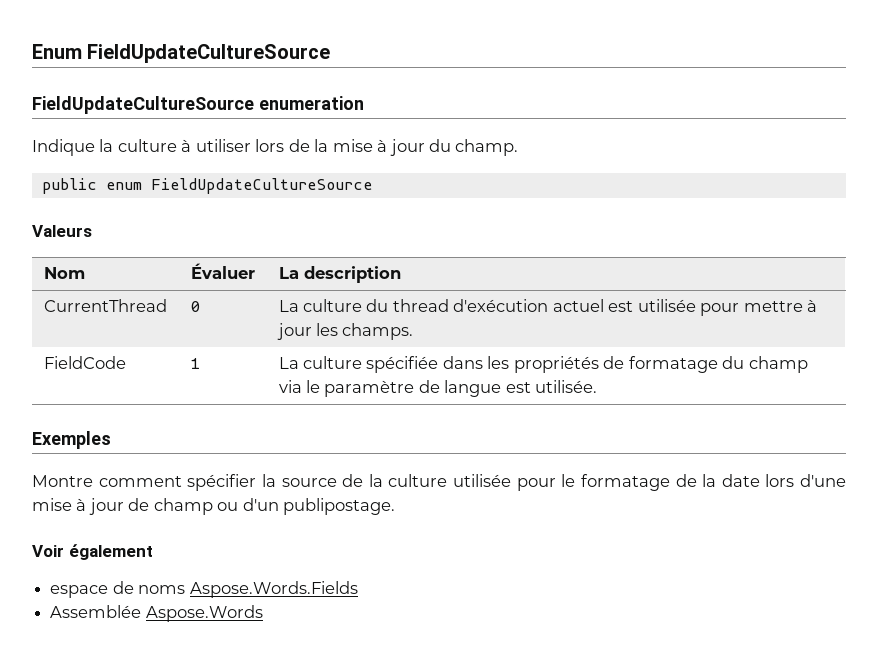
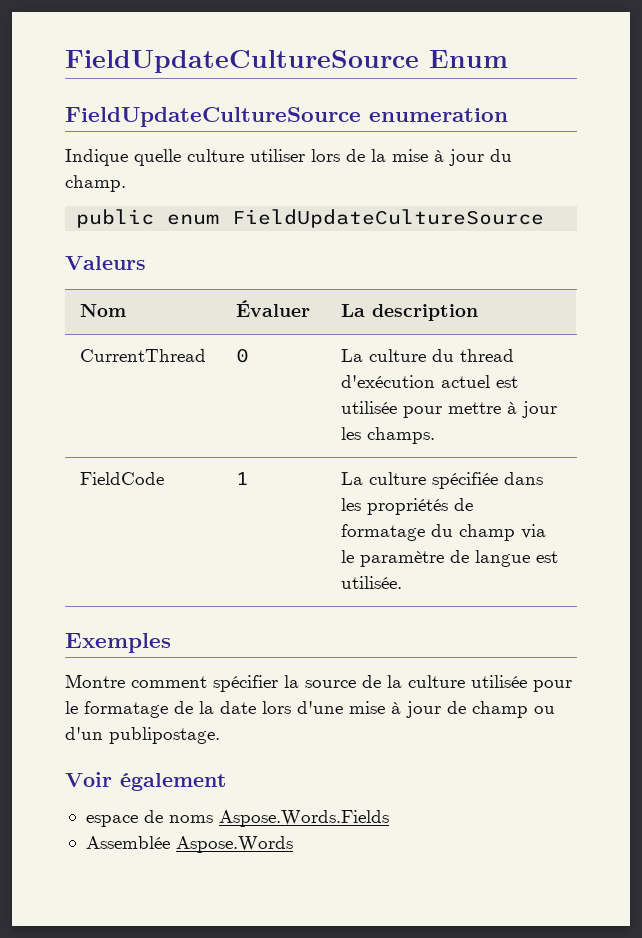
- Enum FieldUpdateCultureSource
+ FieldUpdateCultureSource Enum
- Indique la culture à utiliser lors de la mise à jour du champ.
+ Indique quelle culture utiliser lors de la mise à jour du champ.

